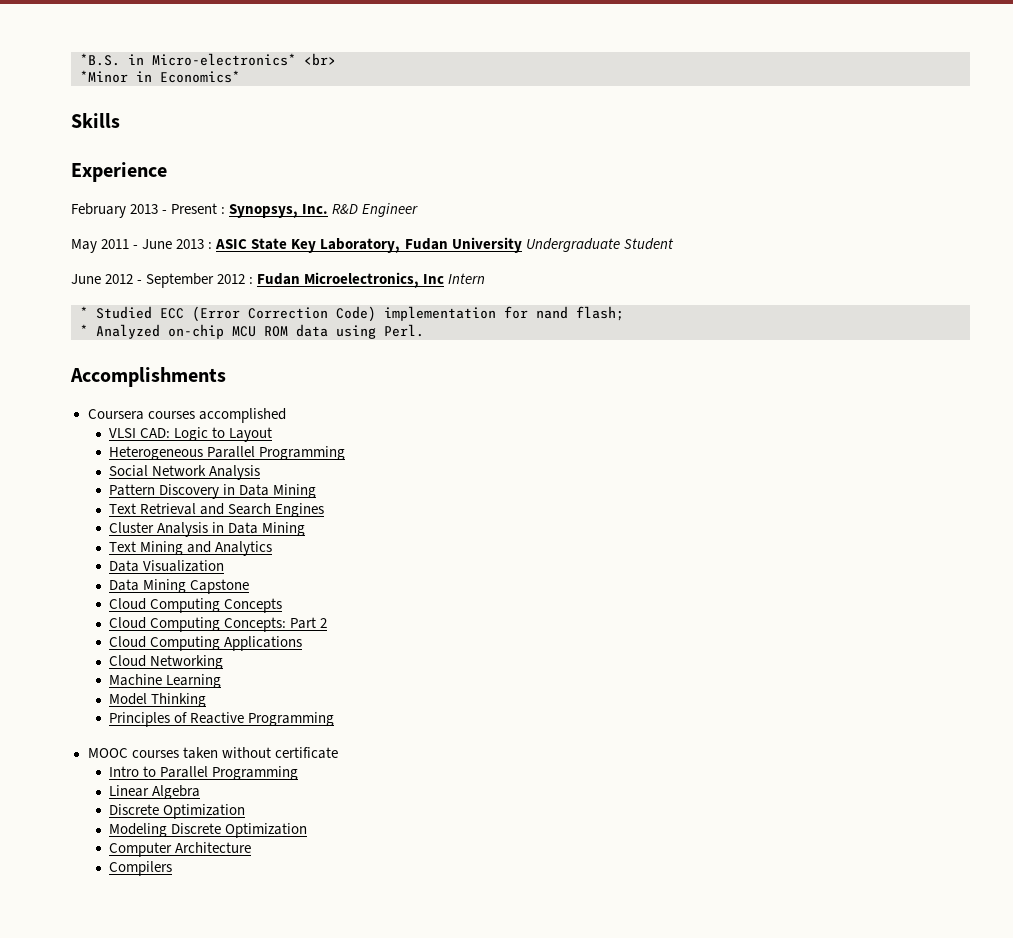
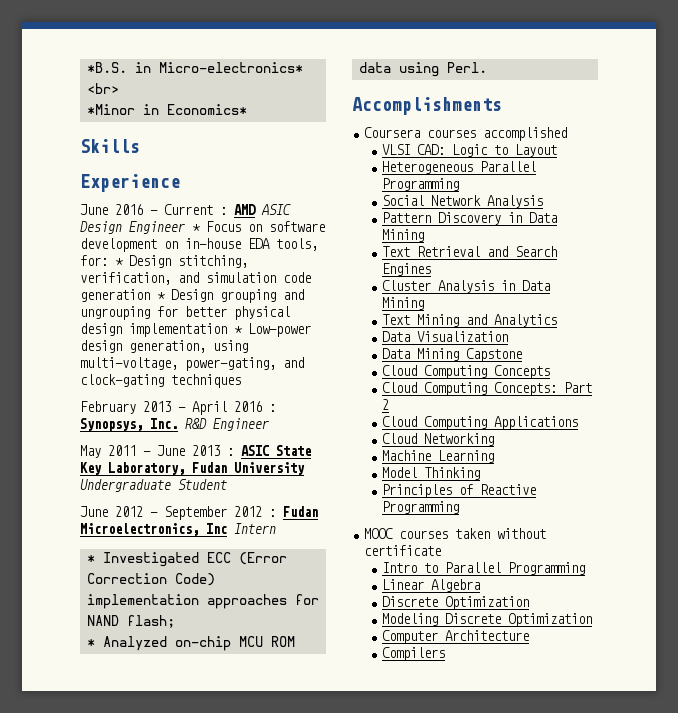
+ June 2016 - Current : AMD ASIC Design Engineer * Focus on software development on in-house EDA tools, for: * Design stitching, verification, and simulation code generation * Design grouping and ungrouping for better physical design implementation * Low-power design generation, using multi-voltage, power-gating, and clock-gating techniques
- February 2013 - Present : Synopsys, Inc. R&D Engineer
+ February 2013 - April 2016 : Synopsys, Inc. R&D Engineer
- * Studied ECC (Error Correction Code) implementation for nand flash;
+ * Investigated ECC (Error Correction Code) implementation approaches for NAND flash;

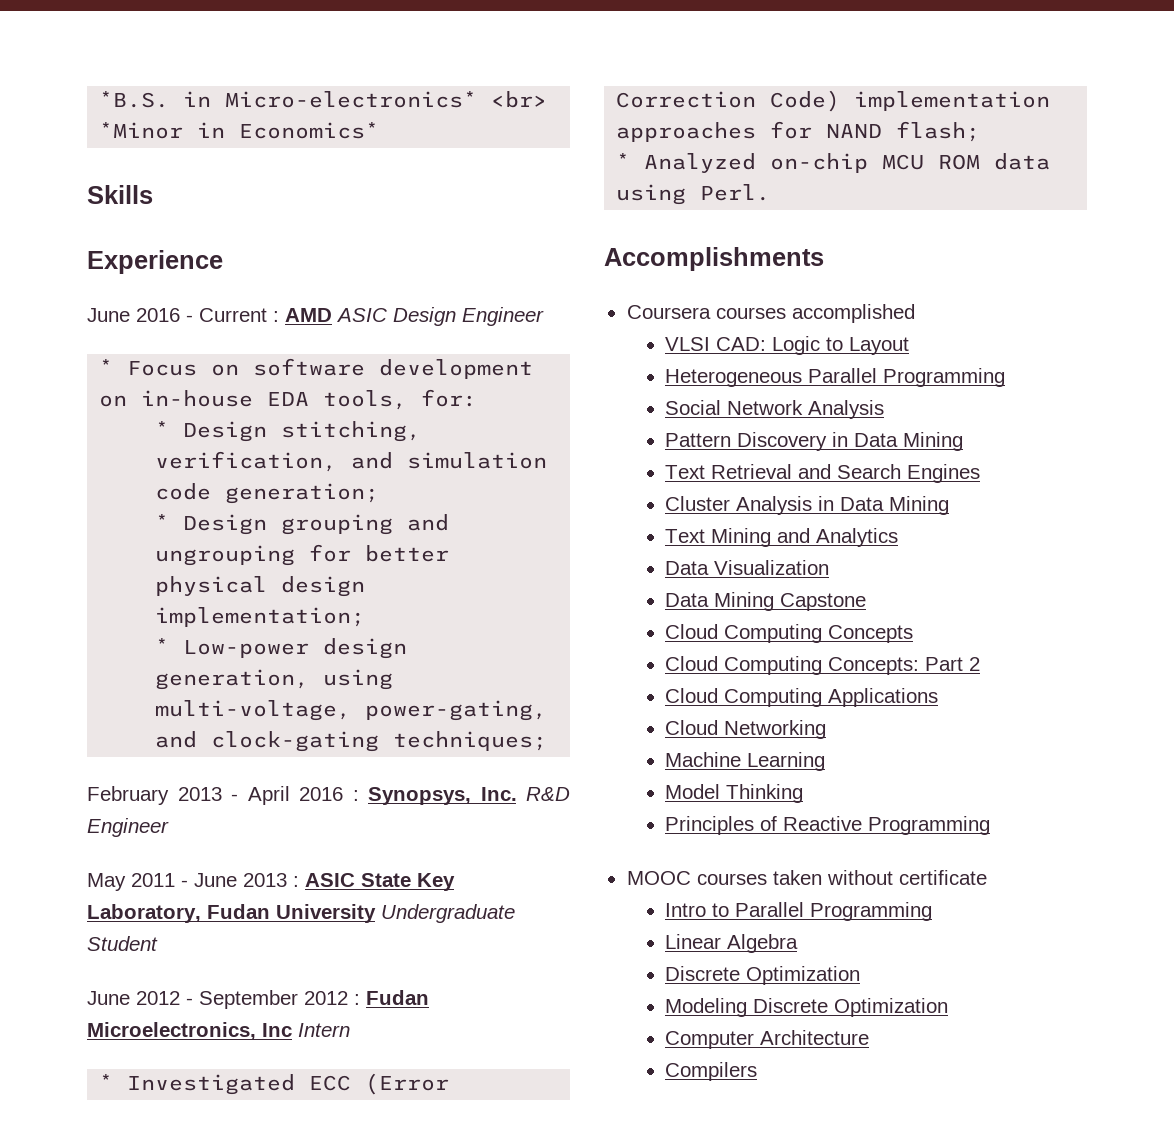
- June 2016 - Current : AMD ASIC Design Engineer * Focus on software development on in-house EDA tools, for: * Design stitching, verification, and simulation code generation * Design grouping and ungrouping for better physical design implementation * Low-power design generation, using multi-voltage, power-gating, and clock-gating techniques
+ June 2016 - Current : AMD ASIC Design Engineer
+ * Focus on software development on in-house EDA tools, for:
+ * Design stitching, verification, and simulation code generation;
+ * Design grouping and ungrouping for better physical design implementation;
+ * Low-power design generation, using multi-voltage, power-gating, and clock-gating techniques;

